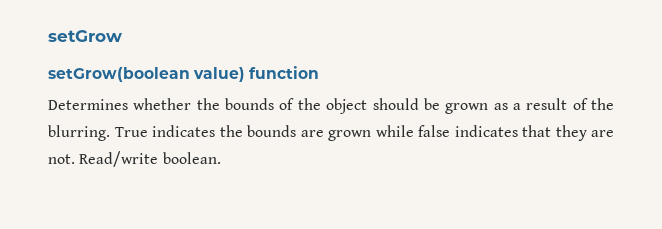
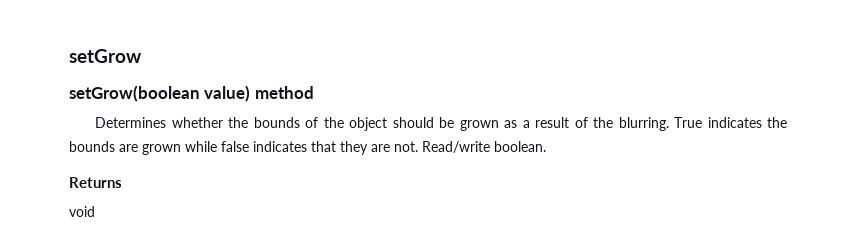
- setGrow(boolean value) function
+ setGrow(boolean value) method
+ Returns
+ void

